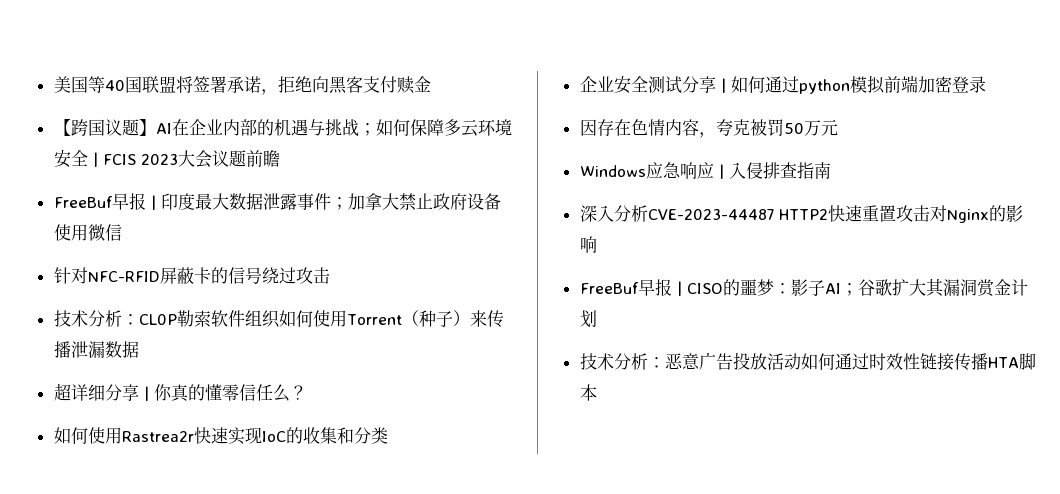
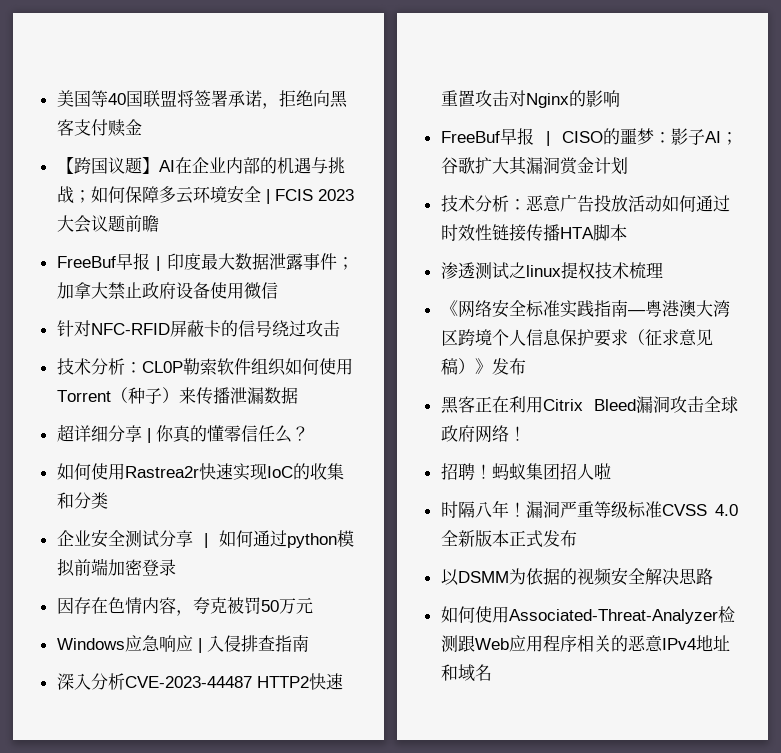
+ 渗透测试之linux提权技术梳理
+ 《网络安全标准实践指南—粤港澳大湾区跨境个人信息保护要求（征求意见稿）》发布
+ 黑客正在利用Citrix Bleed漏洞攻击全球政府网络！
+ 招聘！蚂蚁集团招人啦
+ 时隔八年！漏洞严重等级标准CVSS 4.0全新版本正式发布
+ 以DSMM为依据的视频安全解决思路
+ 如何使用Associated-Threat-Analyzer检测跟Web应用程序相关的恶意IPv4地址和域名

